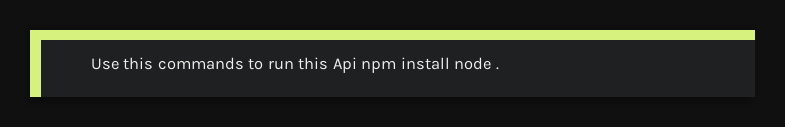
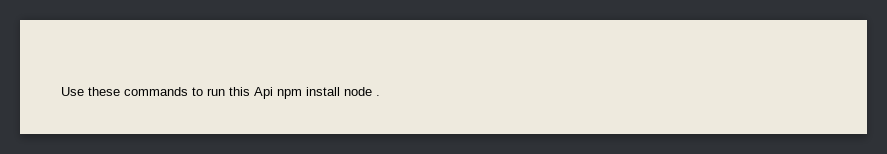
- Use this commands to run this Api npm install node .
+ Use these commands to run this Api npm install node .

